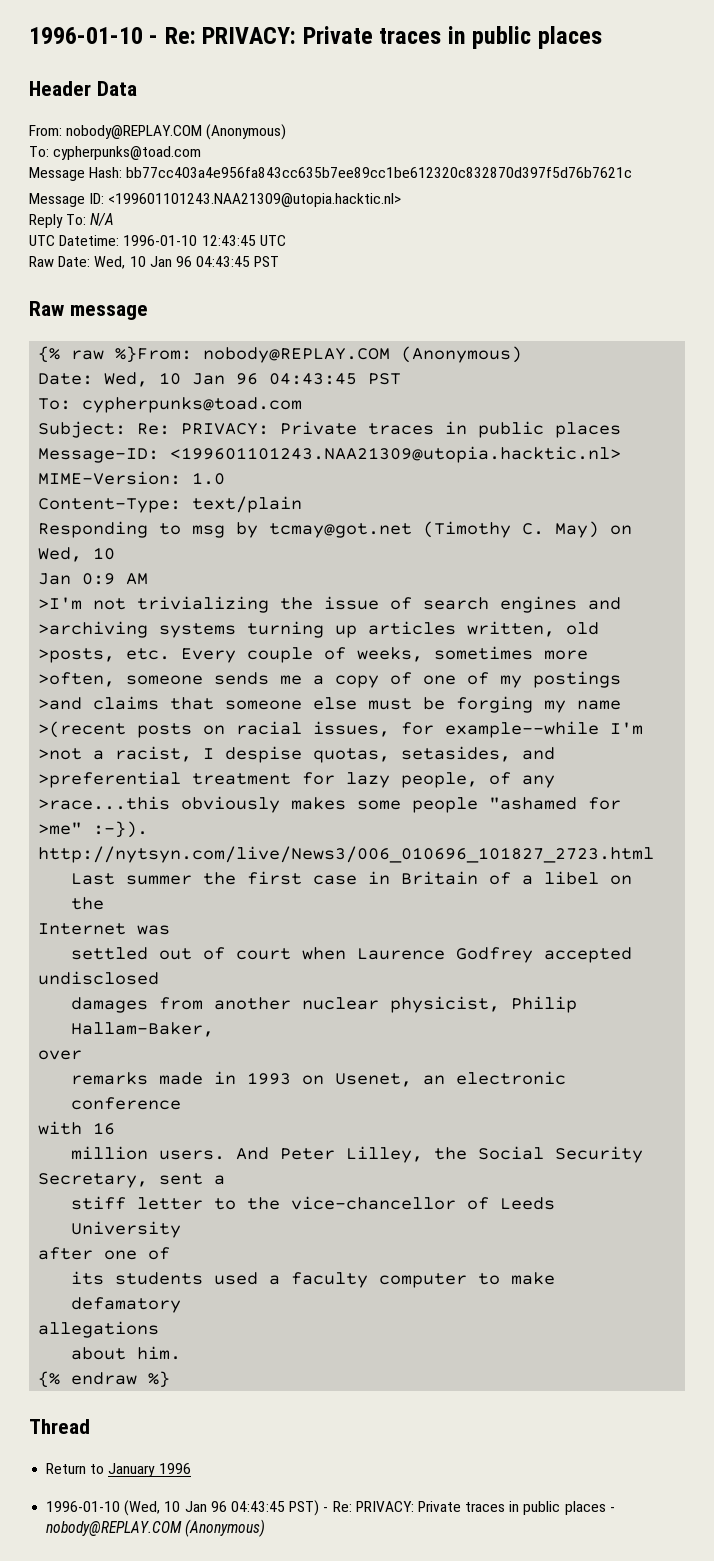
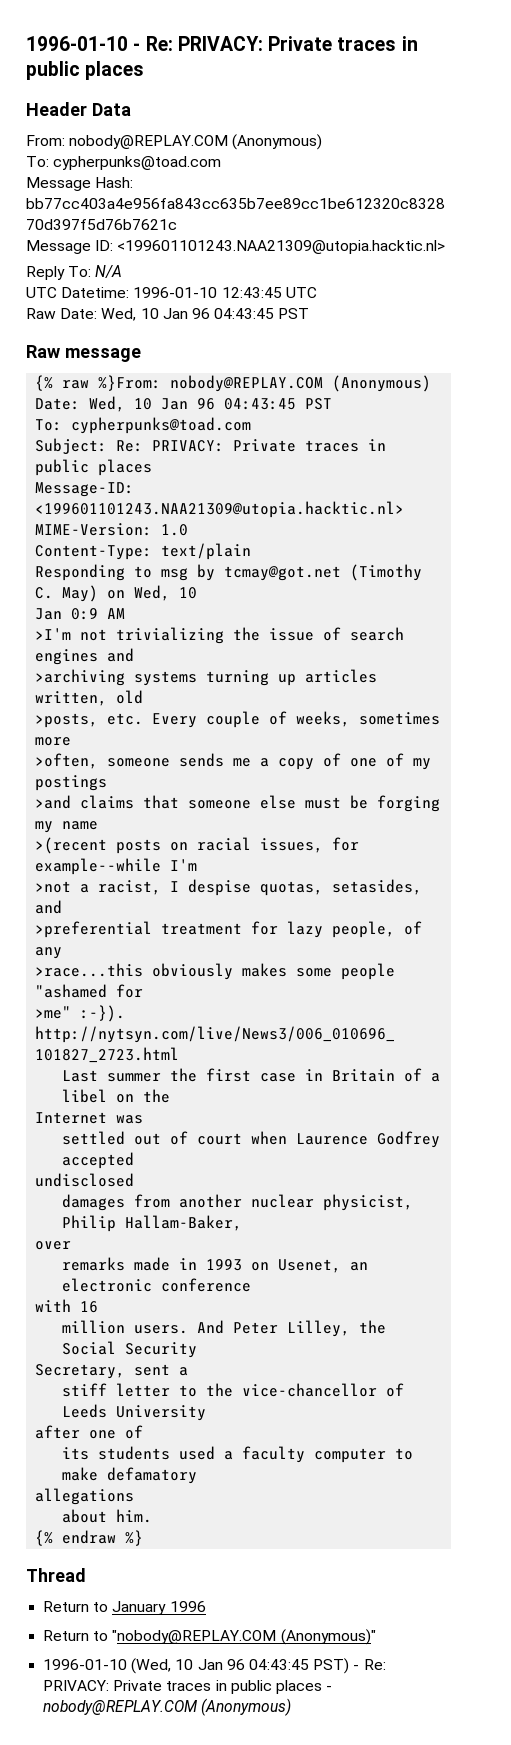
+ Return to "nobody@REPLAY.COM (Anonymous)"

